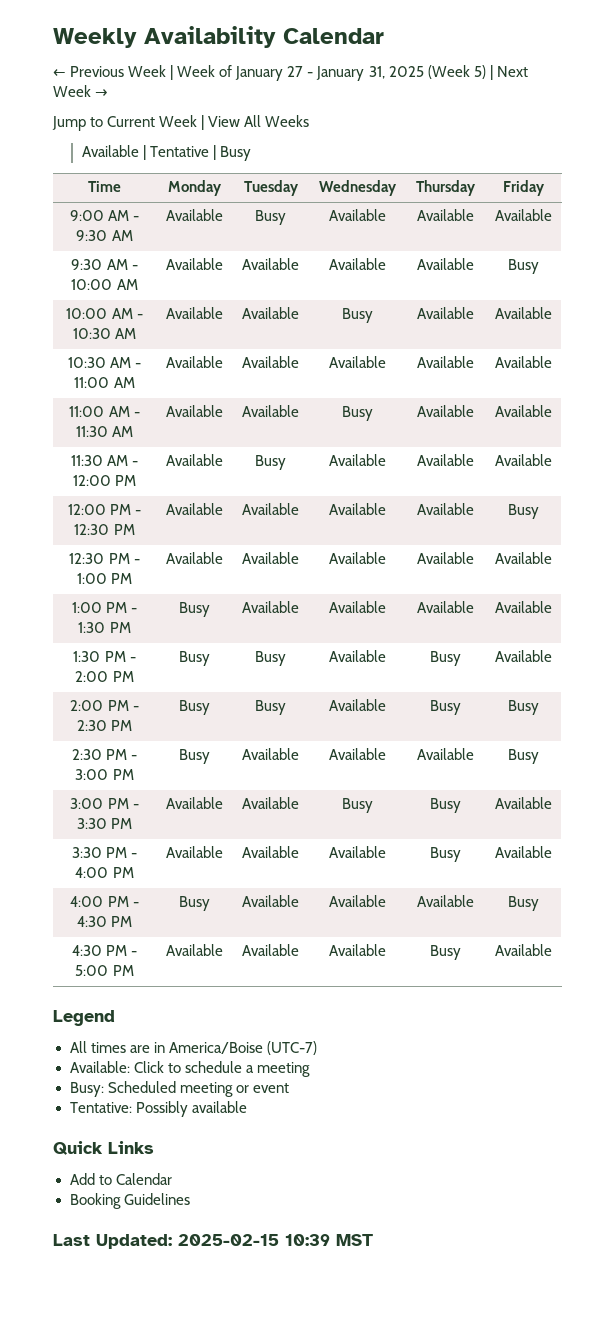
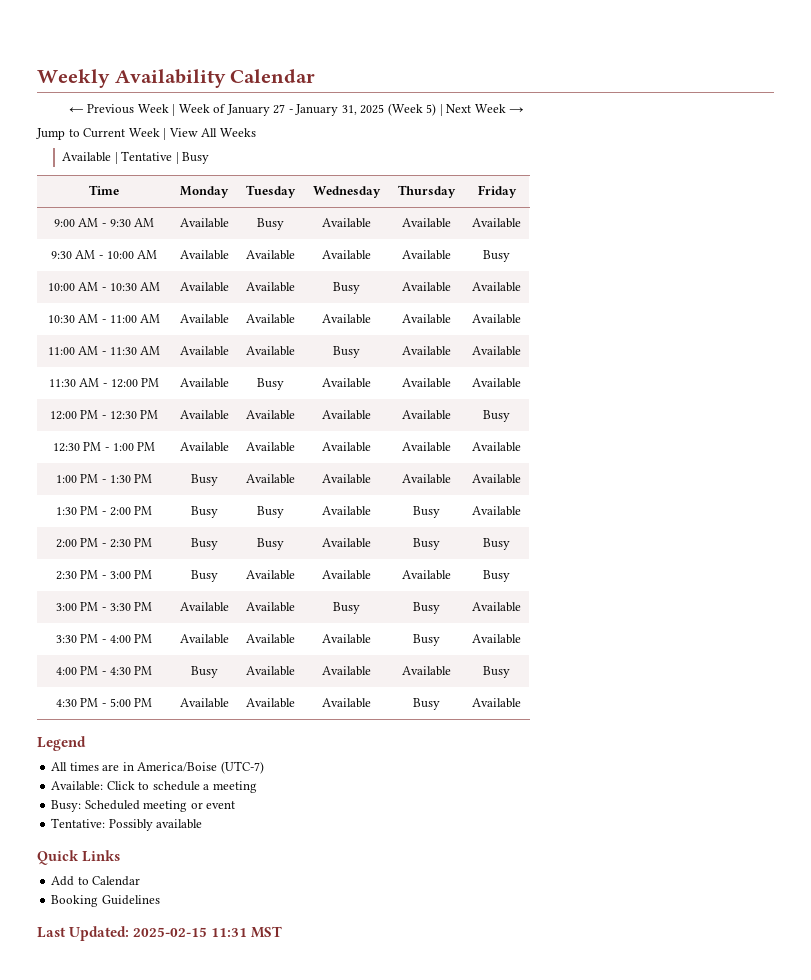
- Last Updated: 2025-02-15 10:39 MST
+ Last Updated: 2025-02-15 11:31 MST

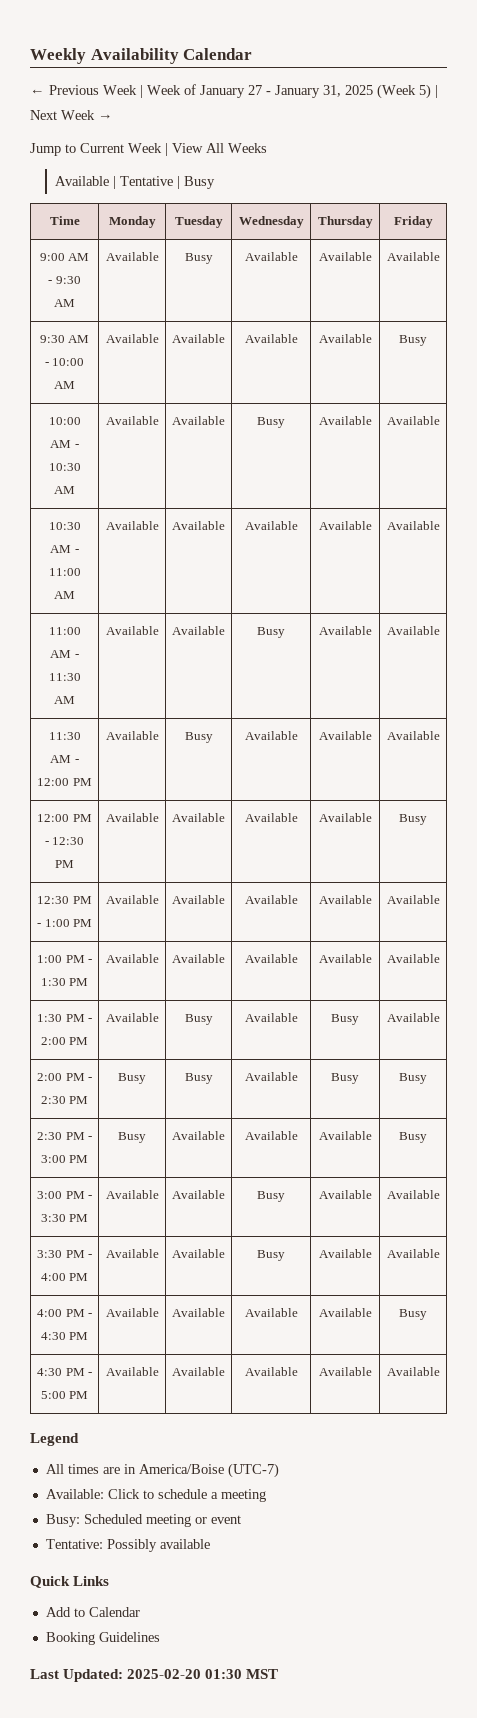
- 1:00 PM - 1:30 PM | Busy | Available | Available | Available | Available
+ 1:00 PM - 1:30 PM | Available | Available | Available | Available | Available
- 1:30 PM - 2:00 PM | Busy | Busy | Available | Busy | Available
+ 1:30 PM - 2:00 PM | Available | Busy | Available | Busy | Available
- 3:00 PM - 3:30 PM | Available | Available | Busy | Busy | Available
+ 3:00 PM - 3:30 PM | Available | Available | Busy | Available | Available
- 3:30 PM - 4:00 PM | Available | Available | Available | Busy | Available
+ 3:30 PM - 4:00 PM | Available | Available | Busy | Available | Available
- 4:00 PM - 4:30 PM | Busy | Available | Available | Available | Busy
+ 4:00 PM - 4:30 PM | Available | Available | Available | Available | Busy
- 4:30 PM - 5:00 PM | Available | Available | Available | Busy | Available
+ 4:30 PM - 5:00 PM | Available | Available | Available | Available | Available
- Last Updated: 2025-02-15 11:31 MST
+ Last Updated: 2025-02-20 01:30 MST

